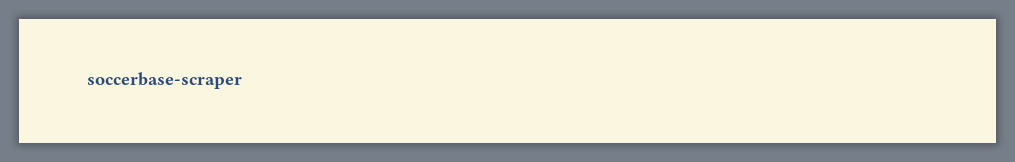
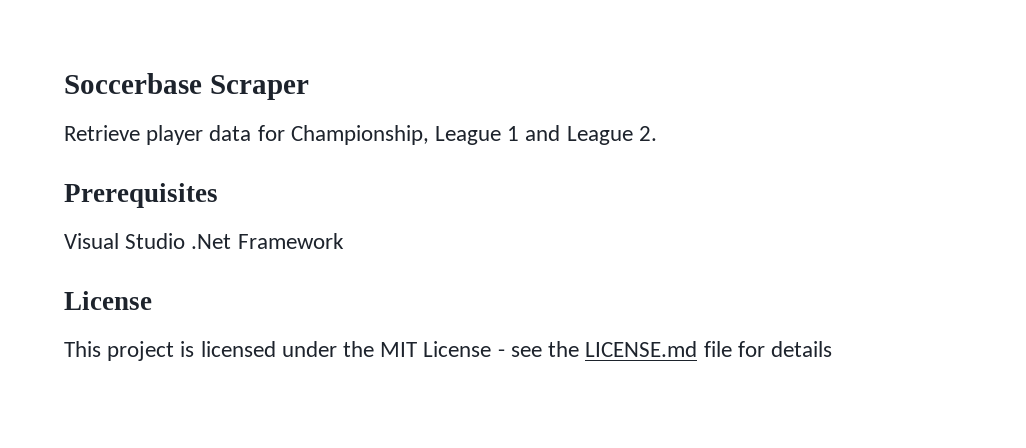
- soccerbase-scraper
+ Soccerbase Scraper
+ Retrieve player data for Championship, League 1 and League 2.
+ Prerequisites
+ Visual Studio .Net Framework
+ License
+ This project is licensed under the MIT License - see the LICENSE.md file for details

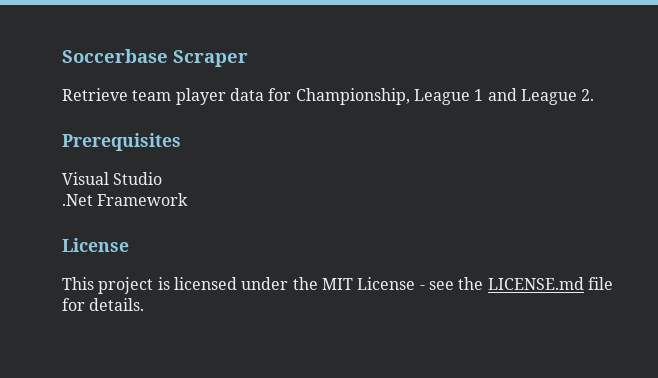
- Retrieve player data for Championship, League 1 and League 2.
+ Retrieve team player data for Championship, League 1 and League 2.
- Visual Studio .Net Framework
+ Visual Studio
+ .Net Framework
- This project is licensed under the MIT License - see the LICENSE.md file for details
+ This project is licensed under the MIT License - see the LICENSE.md file for details.

